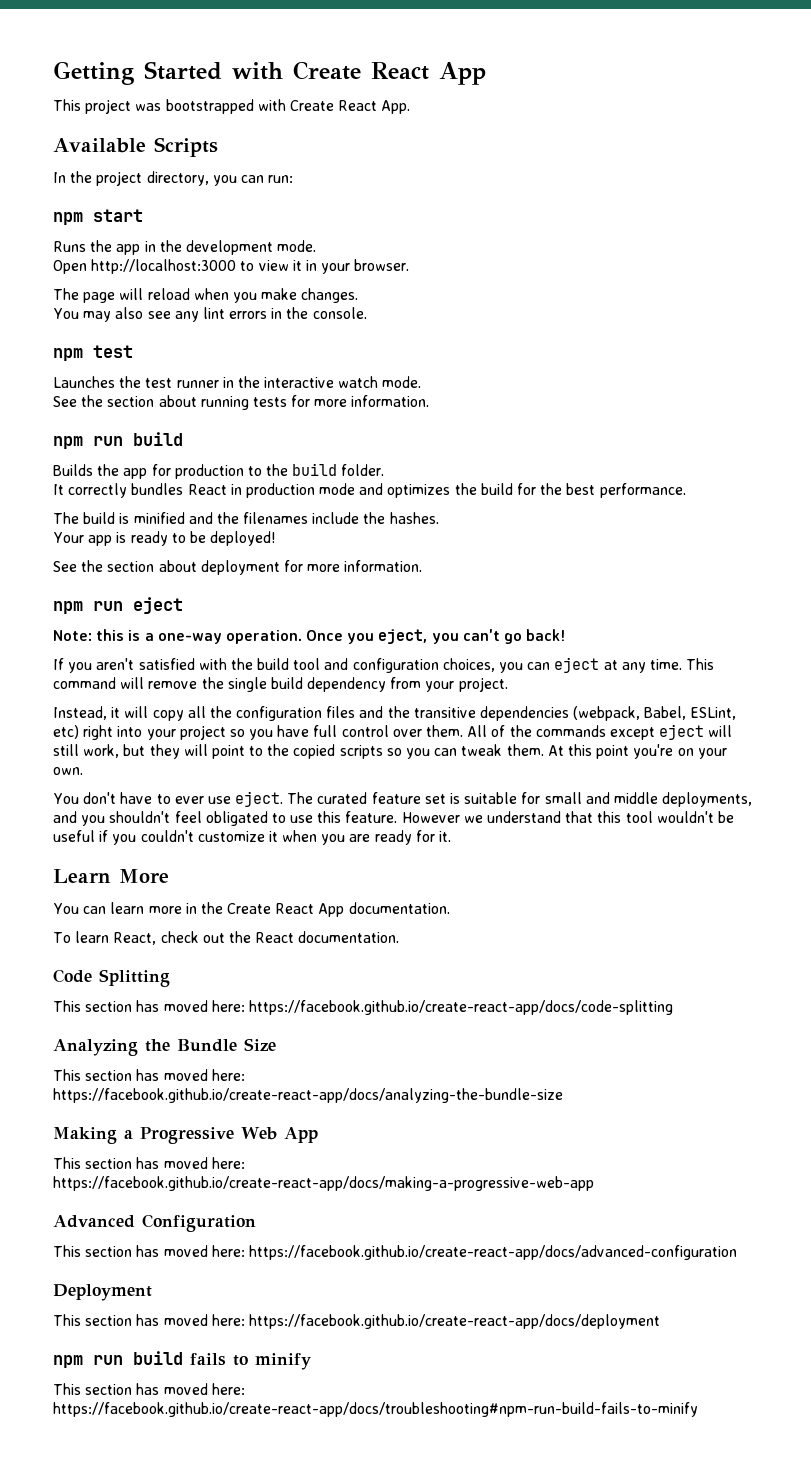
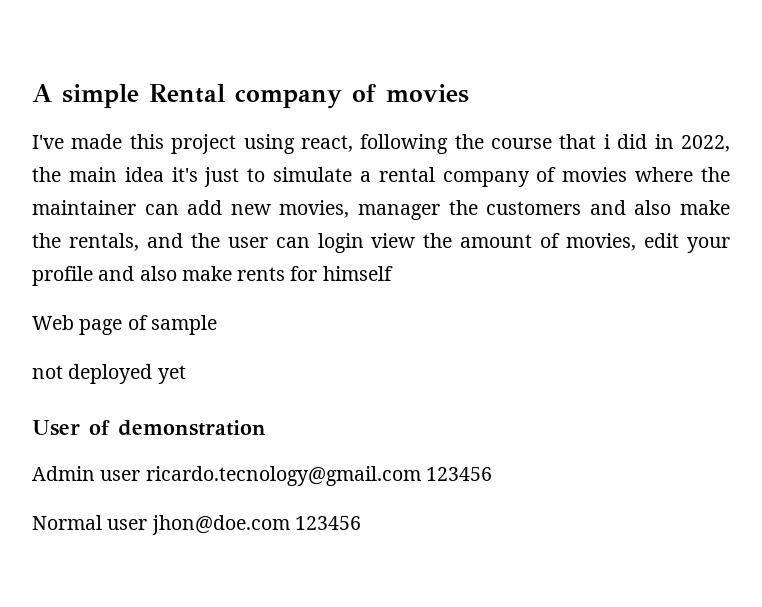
- Getting Started with Create React App
- This project was bootstrapped with Create React App.
- Available Scripts
- In the project directory, you can run:
- npm start
- Runs the app in the development mode.
- Open http://localhost:3000 to view it in your browser.
- The page will reload when you make changes.
- You may also see any lint errors in the console.
- npm test
- Launches the test runner in the interactive watch mode.
- See the section about running tests for more information.
- npm run build
- Builds the app for production to the build folder.
- It correctly bundles React in production mode and optimizes the build for the best performance.
- The build is minified and the filenames include the hashes.
- Your app is ready to be deployed!
- See the section about deployment for more information.
- npm run eject
- Note: this is a one-way operation. Once you eject, you can't go back!
- If you aren't satisfied with the build tool and configuration choices, you can eject at any time. This command will remove the single build dependency from your project.
- Instead, it will copy all the configuration files and the transitive dependencies (webpack, Babel, ESLint, etc) right into your project so you have full control over them. All of the commands except eject will still work, but they will point to the copied scripts so you can tweak them. At this point you're on your own.
- You don't have to ever use eject. The curated feature set is suitable for small and middle deployments, and you shouldn't feel obligated to use this feature. However we understand that this tool wouldn't be useful if you couldn't customize it when you are ready for it.
- Learn More
- You can learn more in the Create React App documentation.
- To learn React, check out the React documentation.
- Code Splitting
- This section has moved here: https://facebook.github.io/create-react-app/docs/code-splitting
- Analyzing the Bundle Size
- This section has moved here: https://facebook.github.io/create-react-app/docs/analyzing-the-bundle-size
- Making a Progressive Web App
- This section has moved here: https://facebook.github.io/create-react-app/docs/making-a-progressive-web-app
- Advanced Configuration
- This section has moved here: https://facebook.github.io/create-react-app/docs/advanced-configuration
- Deployment
- This section has moved here: https://facebook.github.io/create-react-app/docs/deployment
- npm run build fails to minify
- This section has moved here: https://facebook.github.io/create-react-app/docs/troubleshooting#npm-run-build-fails-to-minify
+ A simple Rental company of movies
+ I've made this project using react, following the course that i did in 2022, the main idea it's just to simulate a rental company of movies where the maintainer can add new movies, manager the customers and also make the rentals, and the user can login view the amount of movies, edit your profile and also make rents for himself
+ Web page of sample
+ not deployed yet
+ User of demonstration
+ Admin user ricardo.tecnology@gmail.com 123456
+ Normal user jhon@doe.com 123456

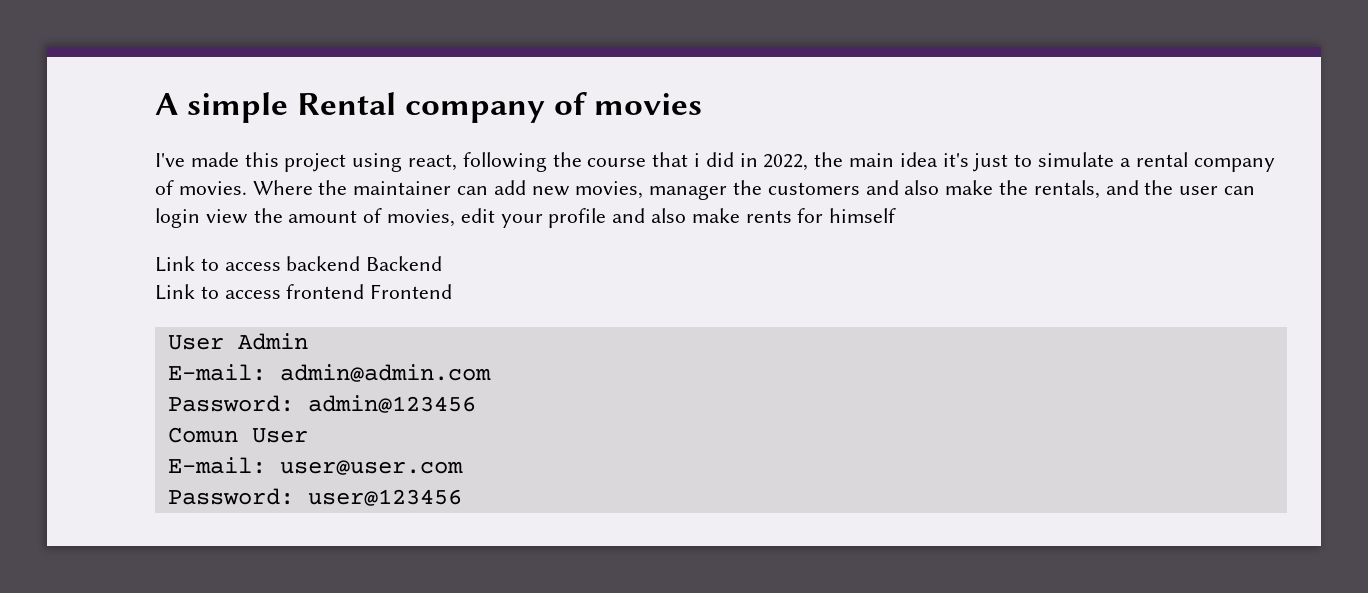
- I've made this project using react, following the course that i did in 2022, the main idea it's just to simulate a rental company of movies where the maintainer can add new movies, manager the customers and also make the rentals, and the user can login view the amount of movies, edit your profile and also make rents for himself
+ I've made this project using react, following the course that i did in 2022, the main idea it's just to simulate a rental company of movies. Where the maintainer can add new movies, manager the customers and also make the rentals, and the user can login view the amount of movies, edit your profile and also make rents for himself
- Web page of sample
- not deployed yet
- User of demonstration
- Admin user ricardo.tecnology@gmail.com 123456
- Normal user jhon@doe.com 123456
+ Link to access backend Backend
+ Link to access frontend Frontend
+ User Admin
+ E-mail: admin@admin.com
+ Password: admin@123456
+ Comun User
+ E-mail: user@user.com
+ Password: user@123456

